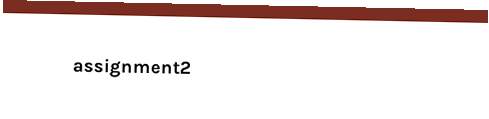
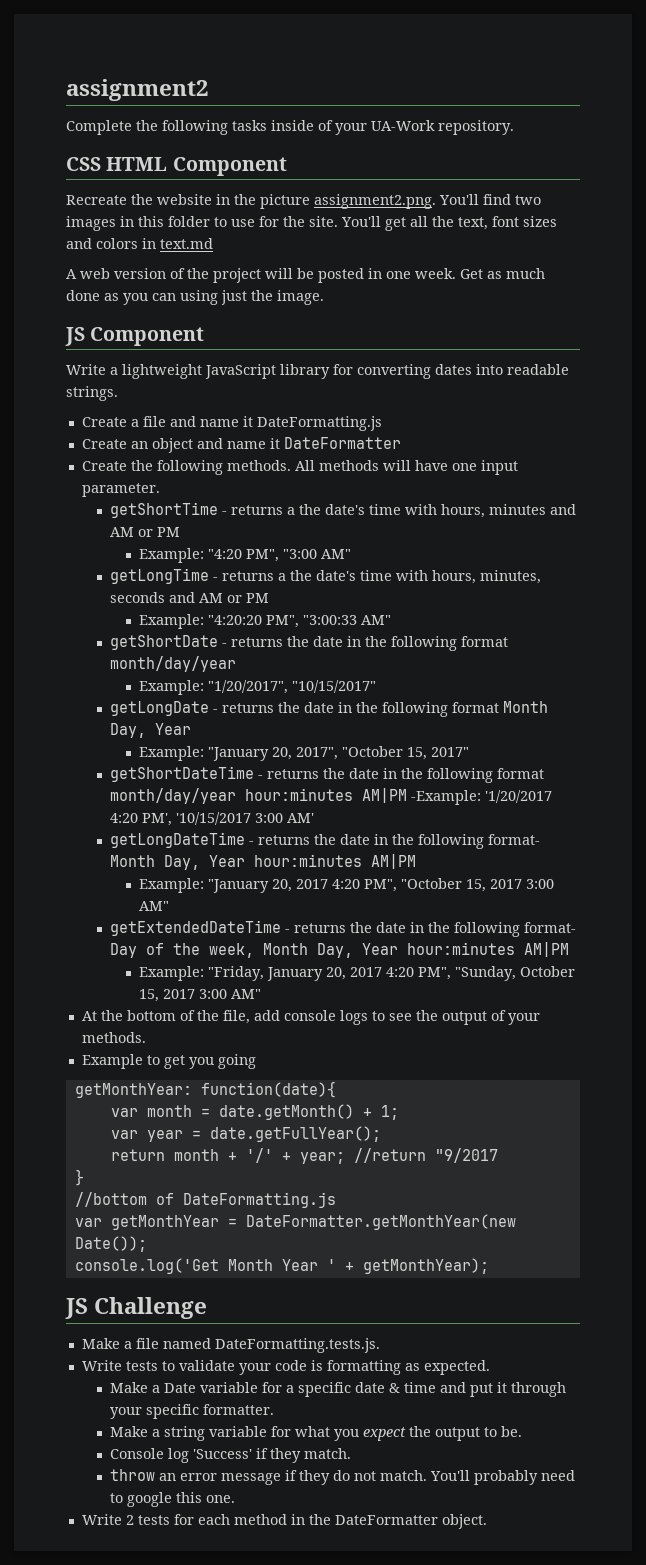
+ Complete the following tasks inside of your UA-Work repository.
+ CSS HTML Component
+ Recreate the website in the picture assignment2.png. You'll find two images in this folder to use for the site. You'll get all the text, font sizes and colors in text.md
+ A web version of the project will be posted in one week. Get as much done as you can using just the image.
+ JS Component
+ Write a lightweight JavaScript library for converting dates into readable strings.
+ Create a file and name it DateFormatting.js
+ Create an object and name it DateFormatter
+ Create the following methods. All methods will have one input parameter.
+ getShortTime - returns a the date's time with hours, minutes and AM or PM
+ Example: "4:20 PM", "3:00 AM"
+ getLongTime - returns a the date's time with hours, minutes, seconds and AM or PM
+ Example: "4:20:20 PM", "3:00:33 AM"
+ getShortDate - returns the date in the following format month/day/year
+ Example: "1/20/2017", "10/15/2017"
+ getLongDate - returns the date in the following format Month Day, Year
+ Example: "January 20, 2017", "October 15, 2017"
+ getShortDateTime - returns the date in the following format month/day/year hour:minutes AM|PM -Example: '1/20/2017 4:20 PM', '10/15/2017 3:00 AM'
+ getLongDateTime - returns the date in the following format- Month Day, Year hour:minutes AM|PM
+ Example: "January 20, 2017 4:20 PM", "October 15, 2017 3:00 AM"
+ getExtendedDateTime - returns the date in the following format- Day of the week, Month Day, Year hour:minutes AM|PM
+ Example: "Friday, January 20, 2017 4:20 PM", "Sunday, October 15, 2017 3:00 AM"
+ At the bottom of the file, add console logs to see the output of your methods.
+ Example to get you going
+ getMonthYear: function(date){
+ var month = date.getMonth() + 1;
+ var year = date.getFullYear();
+ return month + '/' + year; //return "9/2017
+ }
+ //bottom of DateFormatting.js
+ var getMonthYear = DateFormatter.getMonthYear(new Date());
+ console.log('Get Month Year ' + getMonthYear);
+ JS Challenge
+ Make a file named DateFormatting.tests.js.
+ Write tests to validate your code is formatting as expected.
+ Make a Date variable for a specific date & time and put it through your specific formatter.
+ Make a string variable for what you expect the output to be.
+ Console log 'Success' if they match.
+ throw an error message if they do not match. You'll probably need to google this one.
+ Write 2 tests for each method in the DateFormatter object.

